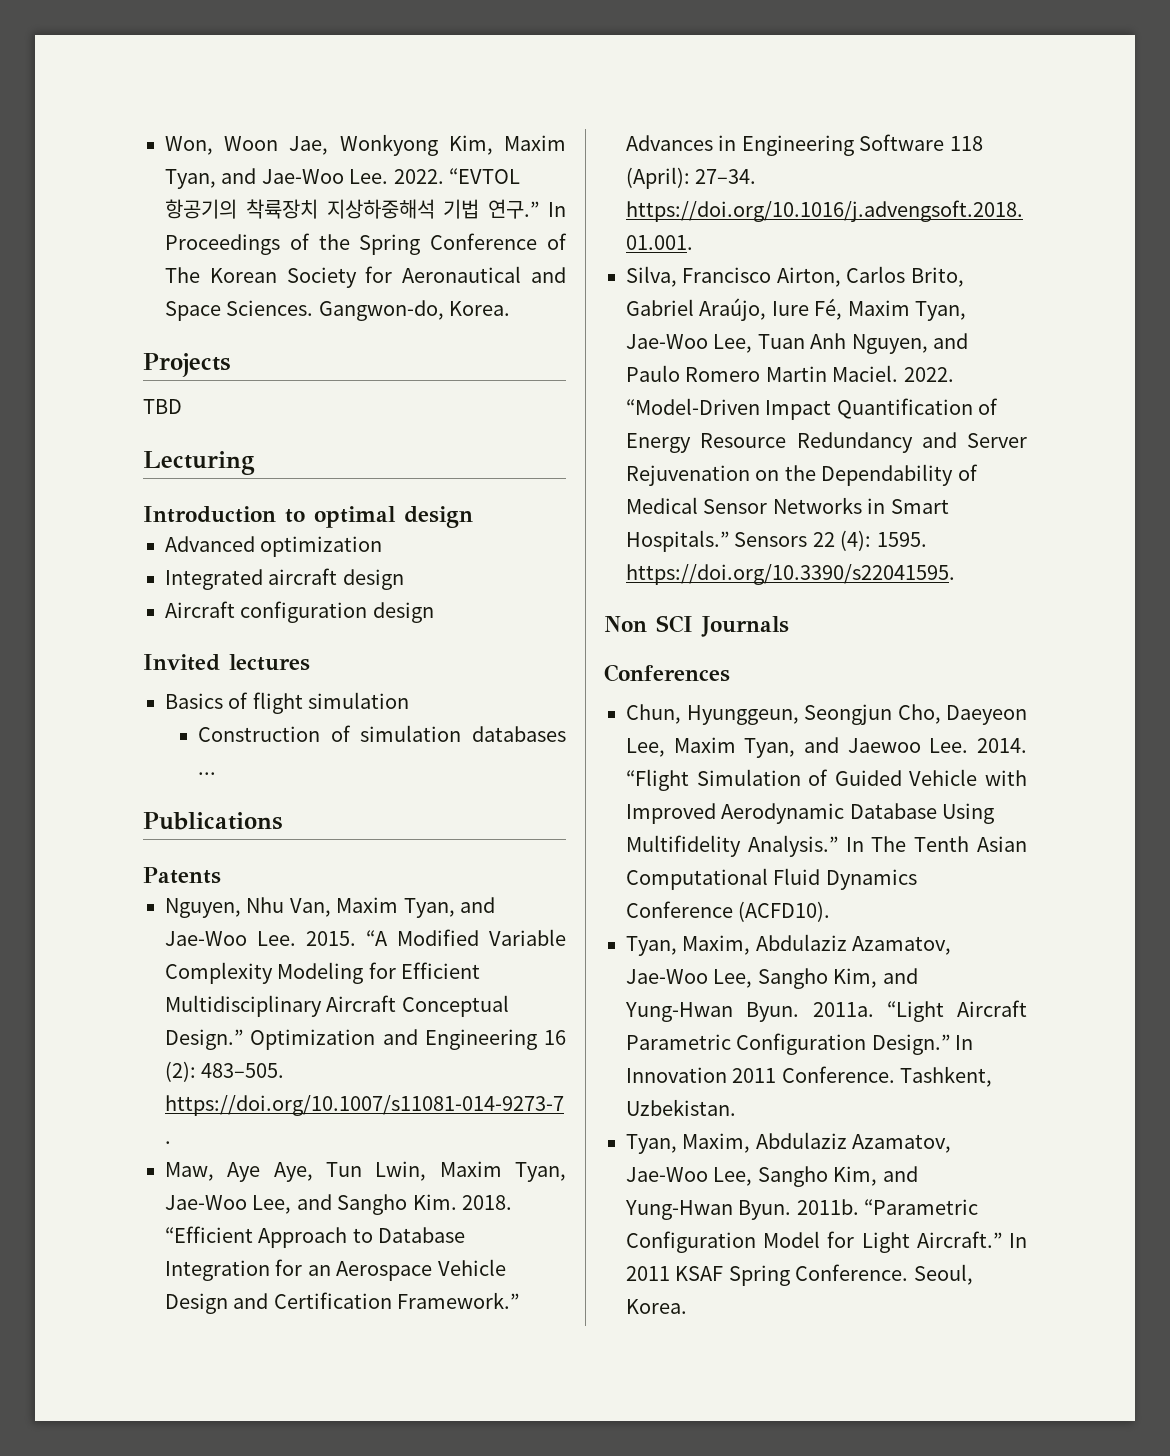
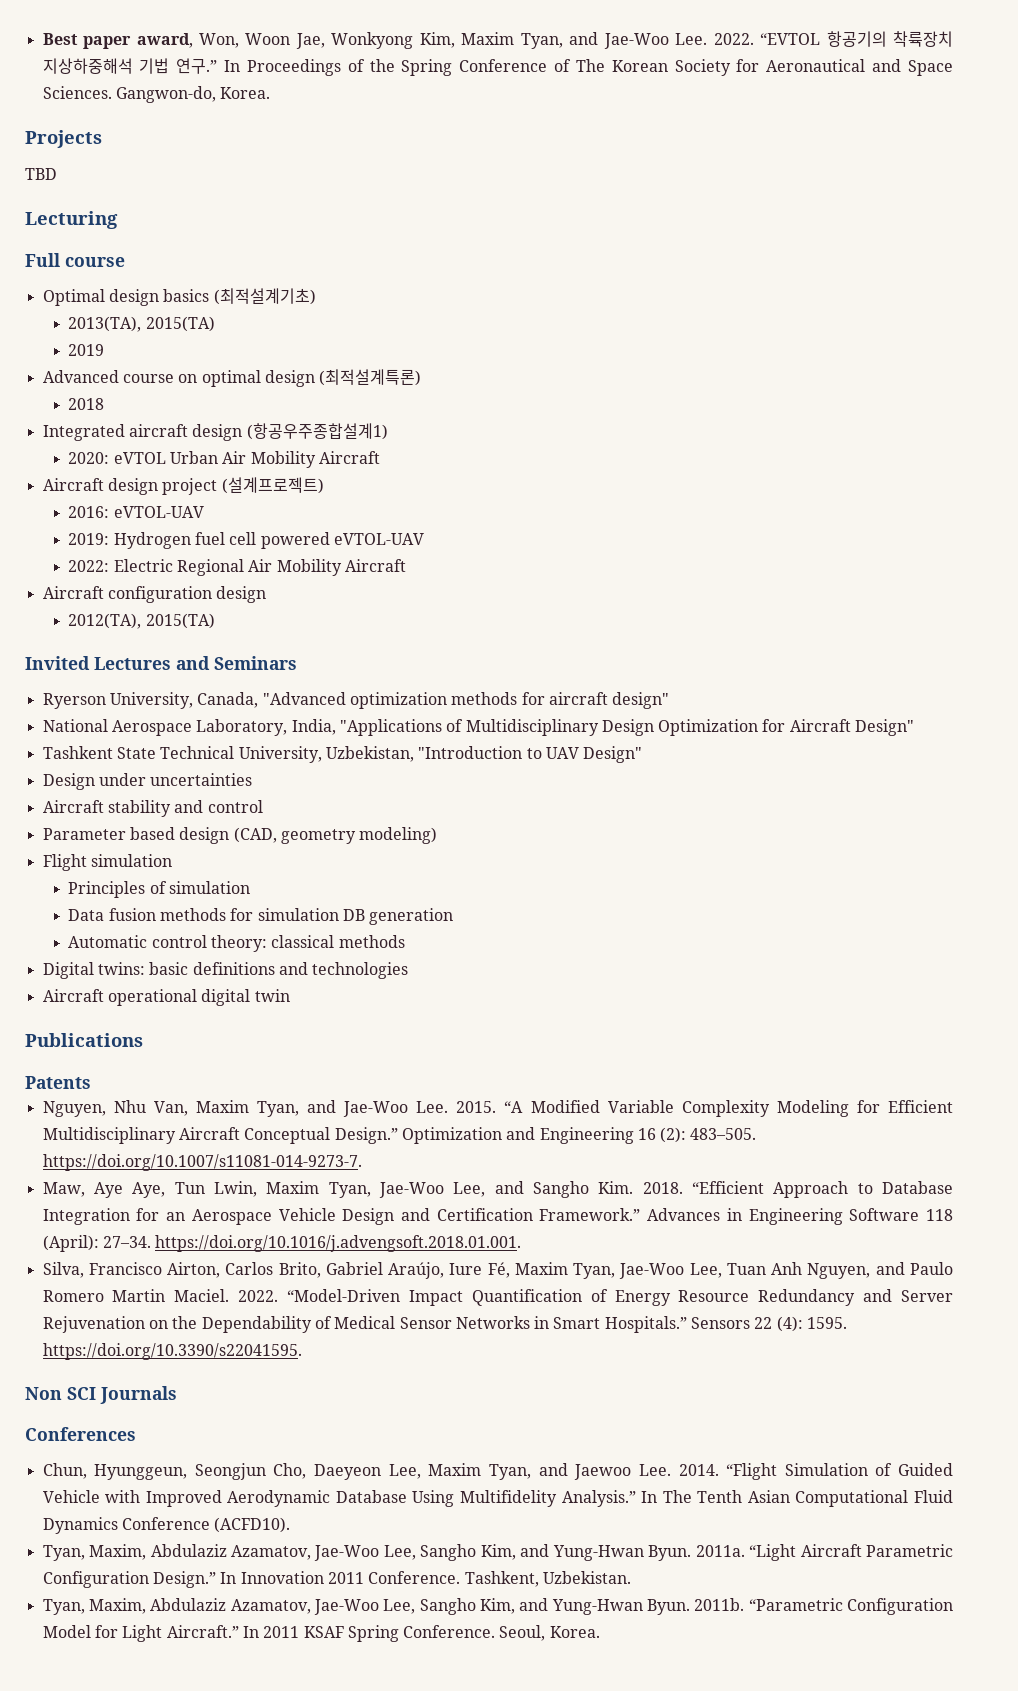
- Won, Woon Jae, Wonkyong Kim, Maxim Tyan, and Jae-Woo Lee. 2022.
+ Best paper award, Won, Woon Jae, Wonkyong Kim, Maxim Tyan, and Jae-Woo Lee. 2022.
- Introduction to optimal design
- Advanced optimization
+ Full course
+ Optimal design basics (최적설계기초)
+ 2013(TA), 2015(TA)
+ 2019
+ Advanced course on optimal design (최적설계특론)
+ 2018
- Integrated aircraft design
+ Integrated aircraft design (항공우주종합설계1)
+ 2020: eVTOL Urban Air Mobility Aircraft
+ Aircraft design project (설계프로젝트)
+ 2016: eVTOL-UAV
+ 2019: Hydrogen fuel cell powered eVTOL-UAV
+ 2022: Electric Regional Air Mobility Aircraft
+ 2012(TA), 2015(TA)
- Invited lectures
- Basics of flight simulation
- Construction of simulation databases ...
+ Invited Lectures and Seminars
+ Ryerson University, Canada, "Advanced optimization methods for aircraft design"
+ National Aerospace Laboratory, India, "Applications of Multidisciplinary Design Optimization for Aircraft Design"
+ Tashkent State Technical University, Uzbekistan, "Introduction to UAV Design"
+ Design under uncertainties
+ Aircraft stability and control
+ Parameter based design (CAD, geometry modeling)
+ Flight simulation
+ Principles of simulation
+ Data fusion methods for simulation DB generation
+ Automatic control theory: classical methods
+ Digital twins: basic definitions and technologies
+ Aircraft operational digital twin

